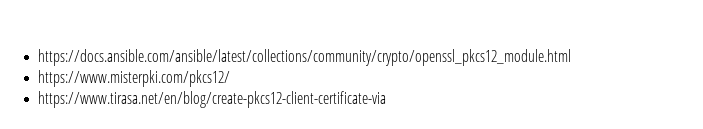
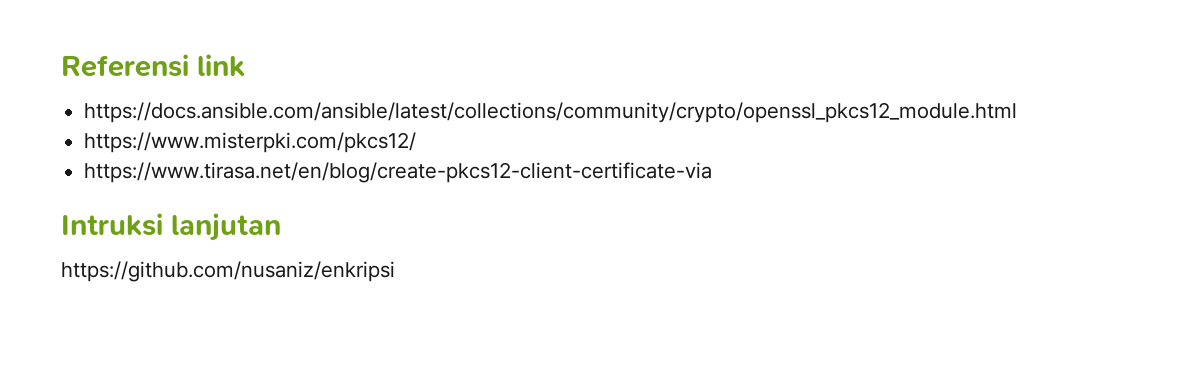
+ Referensi link
+ Intruksi lanjutan
+ https://github.com/nusaniz/enkripsi

